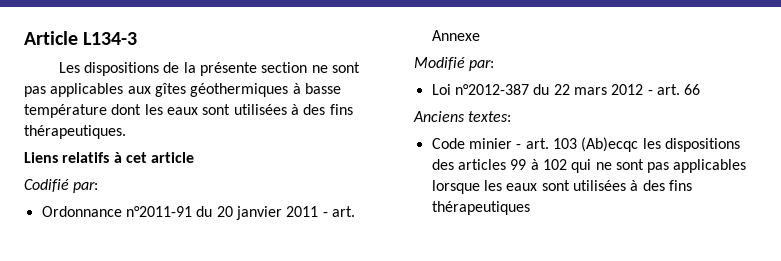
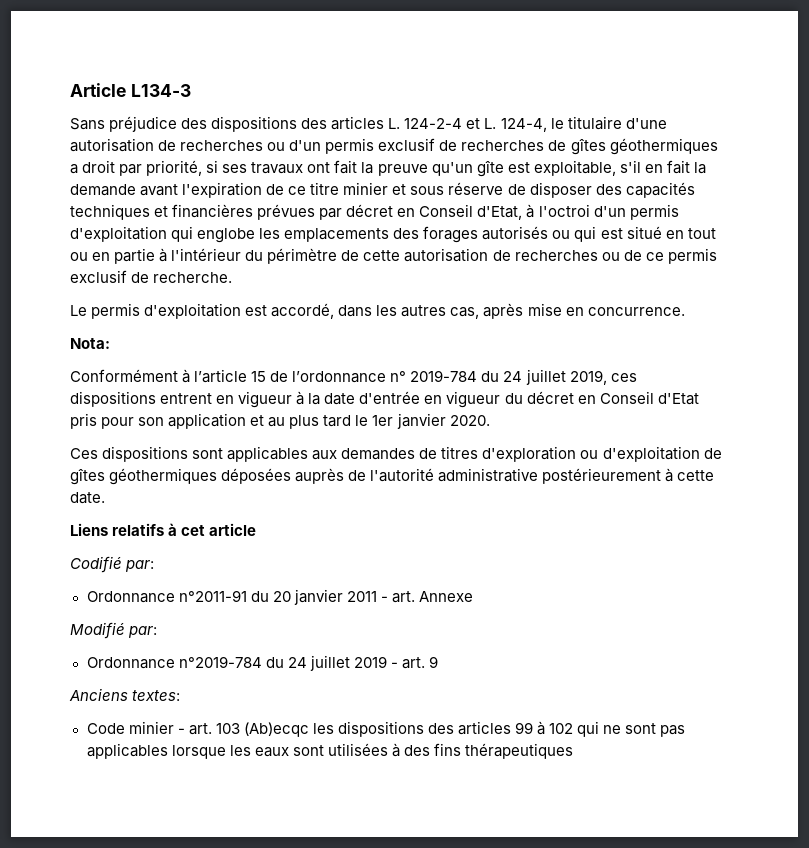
- Les dispositions de la présente section ne sont pas applicables aux gîtes géothermiques à basse température dont les eaux sont utilisées à des fins thérapeutiques.
+ Sans préjudice des dispositions des articles L. 124-2-4 et L. 124-4, le titulaire d'une autorisation de recherches ou d'un permis exclusif de recherches de gîtes géothermiques a droit par priorité, si ses travaux ont fait la preuve qu'un gîte est exploitable, s'il en fait la demande avant l'expiration de ce titre minier et sous réserve de disposer des capacités techniques et financières prévues par décret en Conseil d'Etat, à l'octroi d'un permis d'exploitation qui englobe les emplacements des forages autorisés ou qui est situé en tout ou en partie à l'intérieur du périmètre de cette autorisation de recherches ou de ce permis exclusif de recherche.
+ Le permis d'exploitation est accordé, dans les autres cas, après mise en concurrence.
+ Nota:
+ Conformément à l’article 15 de l’ordonnance n° 2019-784 du 24 juillet 2019, ces dispositions entrent en vigueur à la date d'entrée en vigueur du décret en Conseil d'Etat pris pour son application et au plus tard le 1er janvier 2020.
+ Ces dispositions sont applicables aux demandes de titres d'exploration ou d'exploitation de gîtes géothermiques déposées auprès de l'autorité administrative postérieurement à cette date.
- Loi n°2012-387 du 22 mars 2012 - art. 66
+ Ordonnance n°2019-784 du 24 juillet 2019 - art. 9

